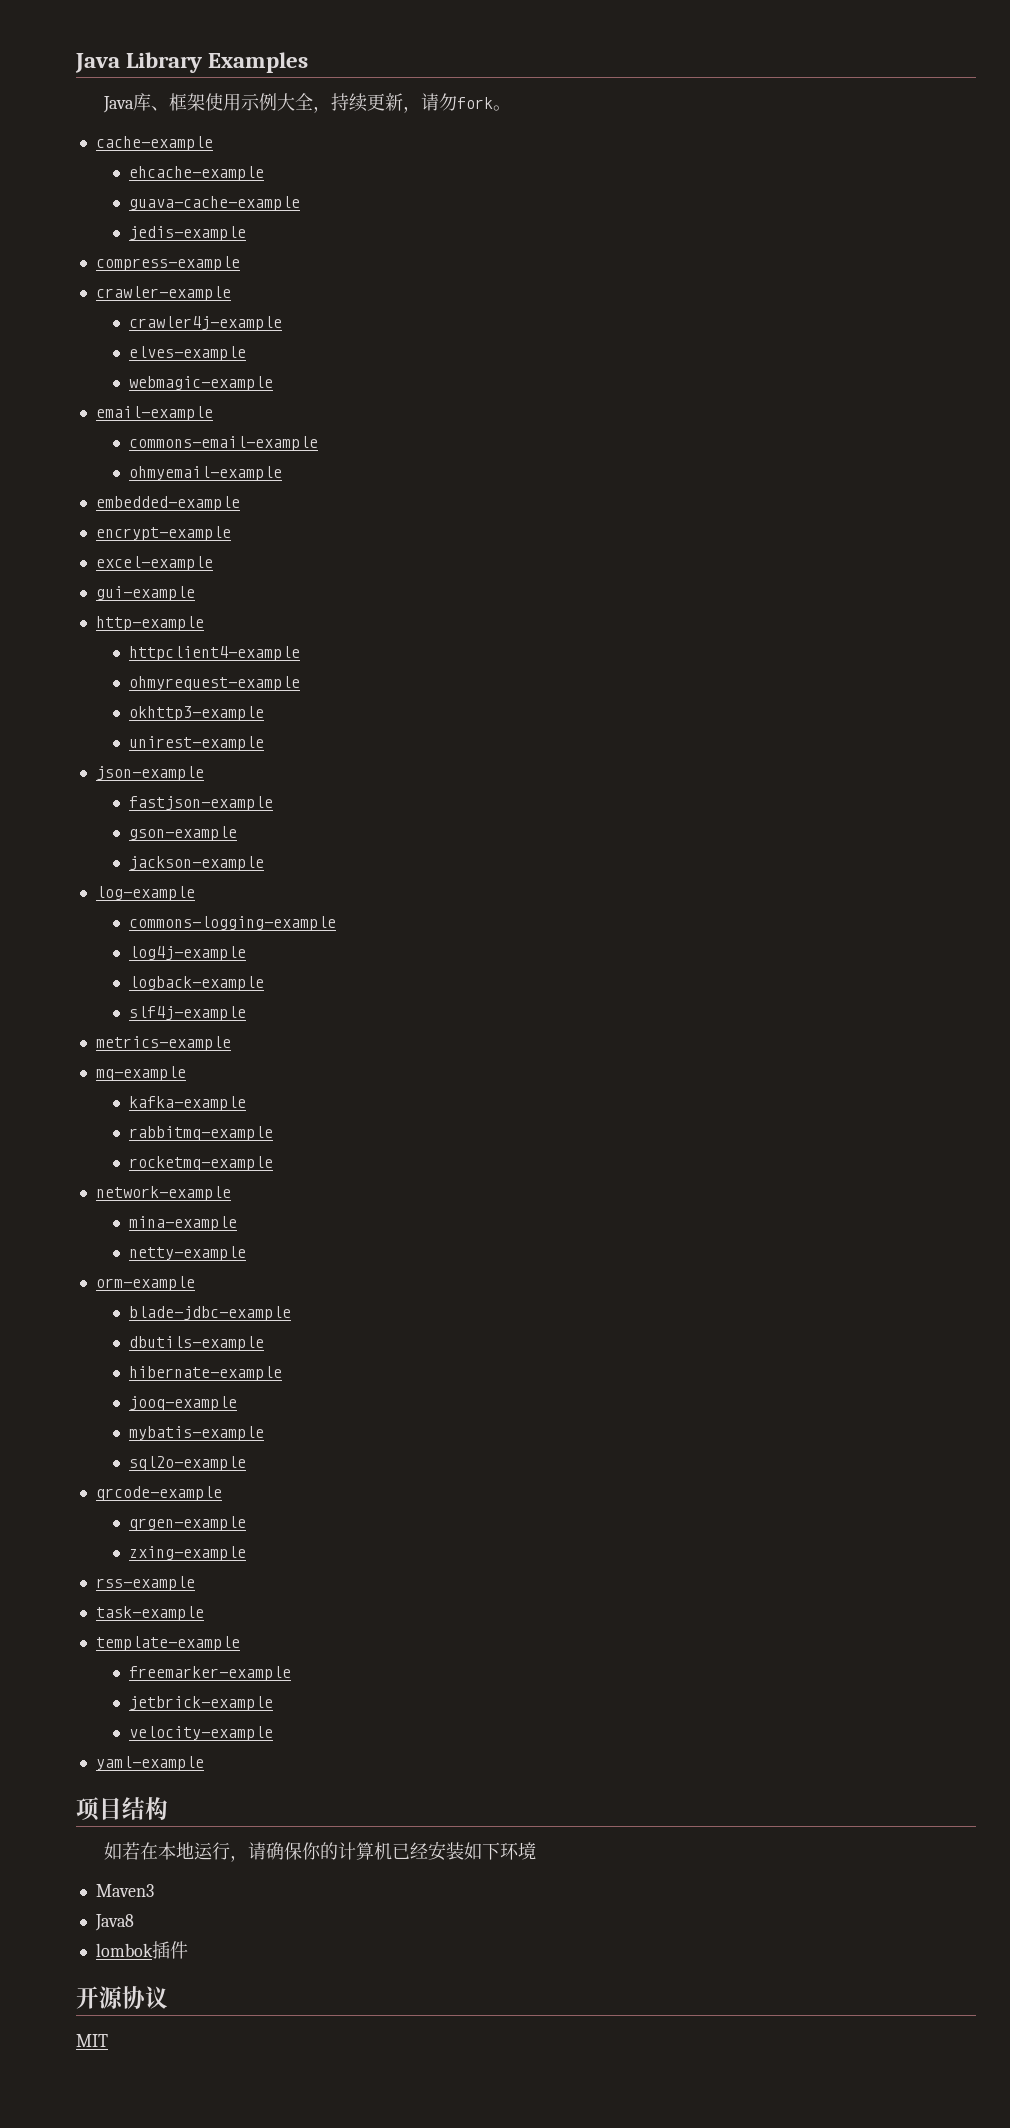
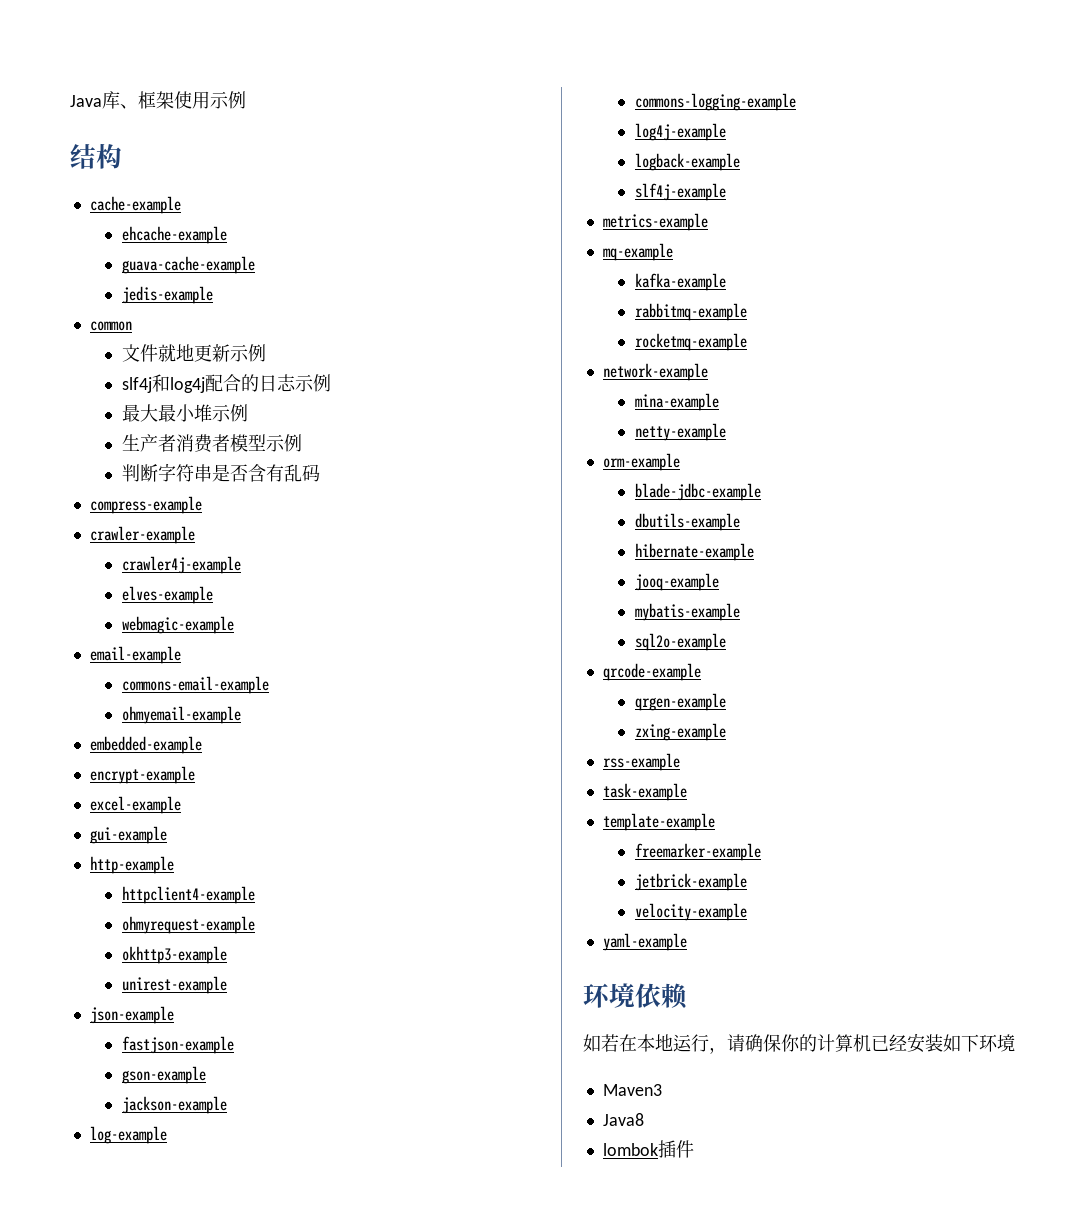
- Java Library Examples
- Java库、框架使用示例大全，持续更新，请勿fork。
+ Java库、框架使用示例
+ 结构
  cache-example
  ehcache-example
  guava-cache-example
  jedis-example
+ common
+ 文件就地更新示例
+ slf4j和log4j配合的日志示例
+ 最大最小堆示例
+ 生产者消费者模型示例
+ 判断字符串是否含有乱码
- 项目结构
+ 环境依赖
- 开源协议
- MIT

